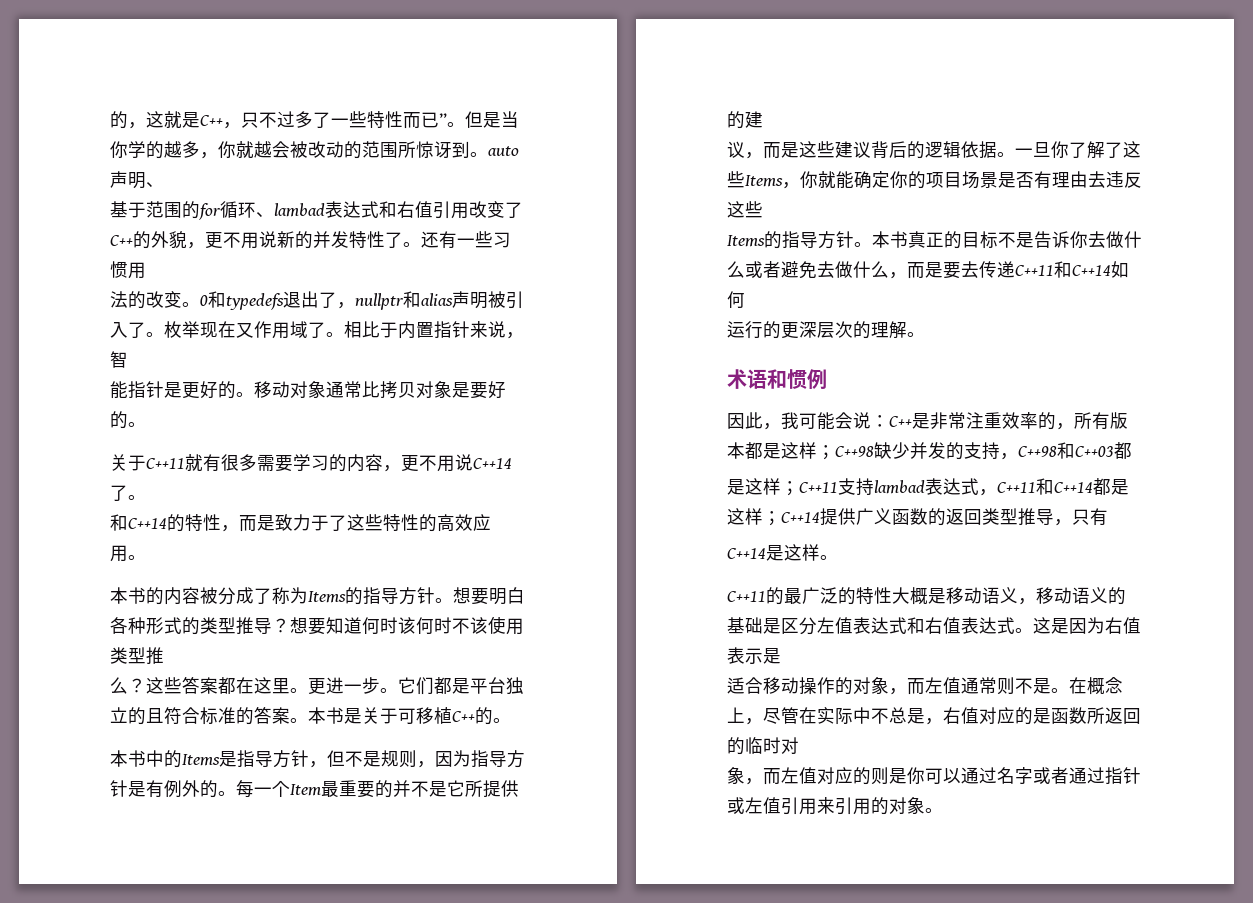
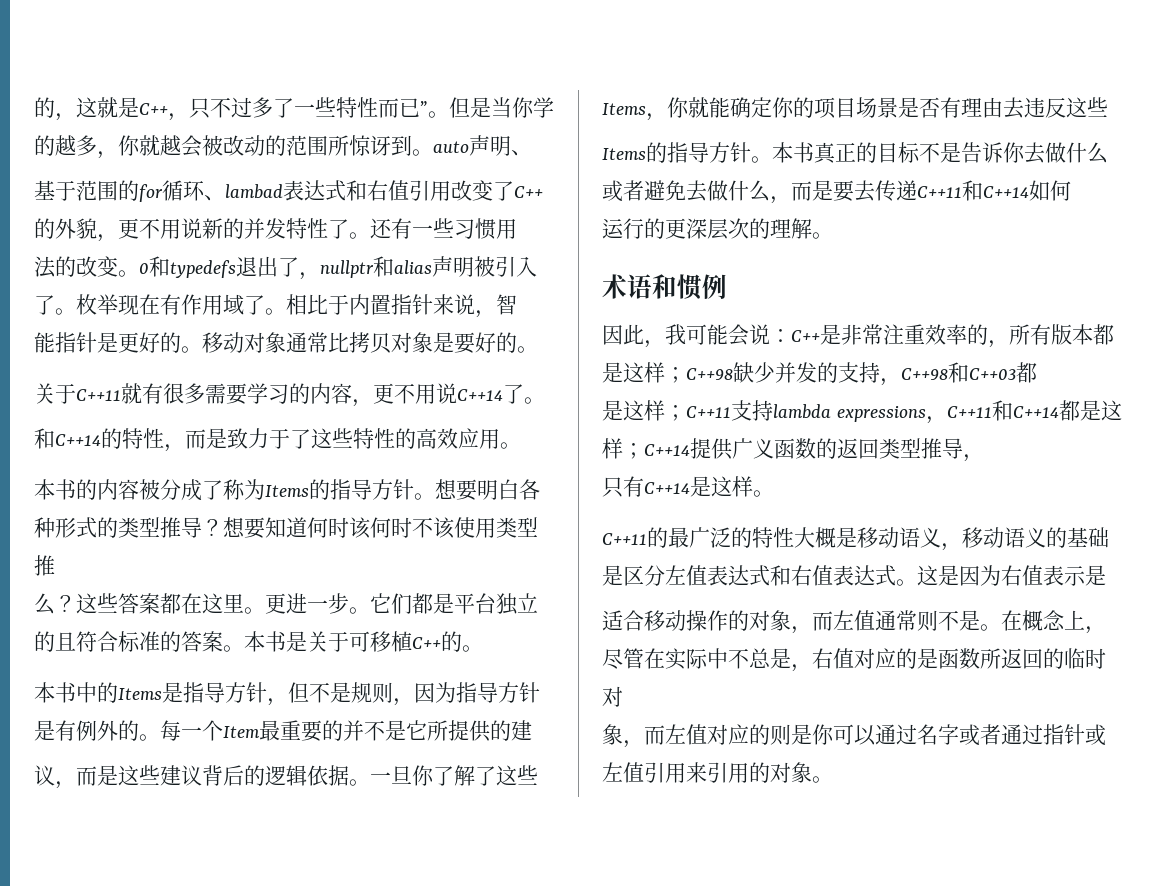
- 枚举现在又作用域了。
+ 枚举现在有作用域了。
- 是这样；C++11支持lambad表达式，C++11和C++14都是这样；C++14提供广义函数的返回类型推导，只有
- C++14是这样。
+ 是这样；C++11支持lambda expressions，C++11和C++14都是这样；C++14提供广义函数的返回类型推导，
+ 只有C++14是这样。

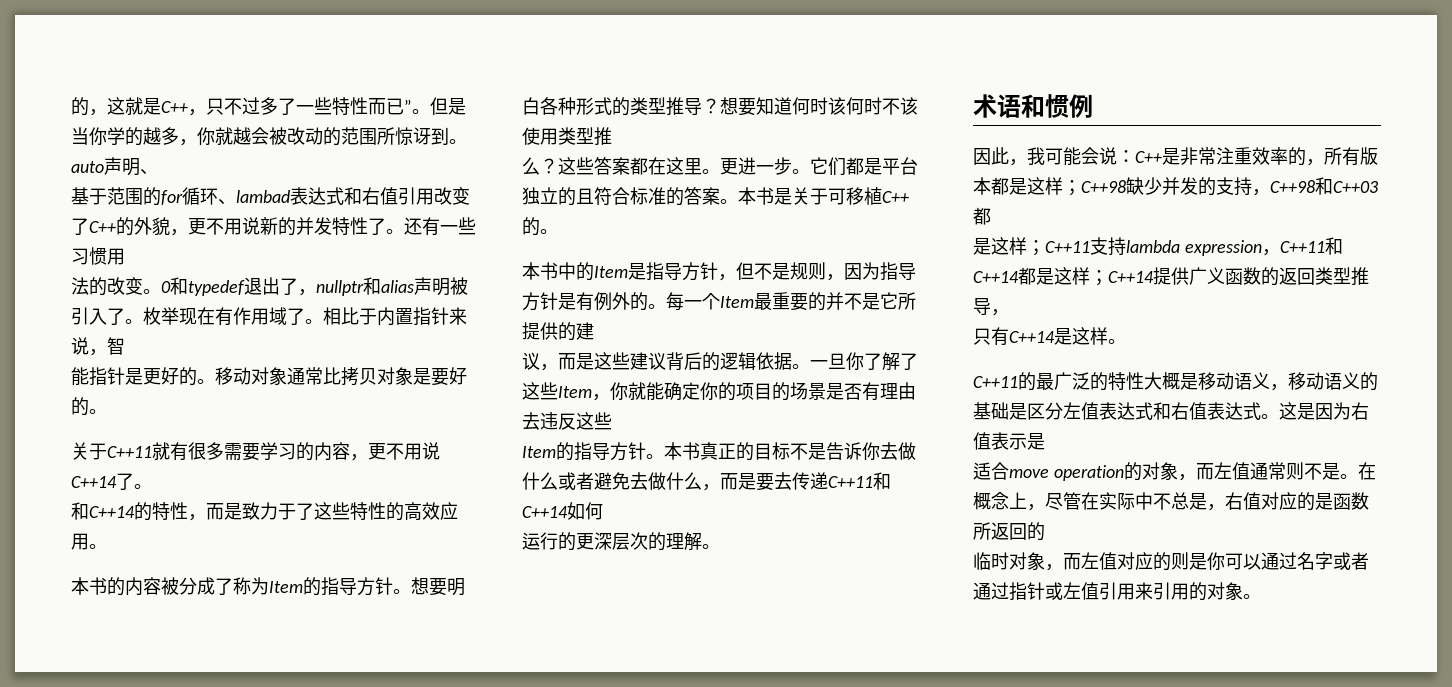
- 0和typedefs退出了，nullptr和alias声明被引入了。
+ 0和typedef退出了，nullptr和alias声明被引入了。
- 本书的内容被分成了称为Items的指导方针。
+ 本书的内容被分成了称为Item的指导方针。
- 本书中的Items是指导方针，但不是规则，因为指导方针是有例外的。
+ 本书中的Item是指导方针，但不是规则，因为指导方针是有例外的。
- 一旦你了解了这些Items，你就能确定你的项目场景是否有理由去违反这些
- Items的指导方针。
+ 一旦你了解了这些Item，你就能确定你的项目的场景是否有理由去违反这些
+ Item的指导方针。
- 是这样；C++11支持lambda expressions，C++11和C++14都是这样；C++14提供广义函数的返回类型推导，
+ 是这样；C++11支持lambda expression，C++11和C++14都是这样；C++14提供广义函数的返回类型推导，
- 适合移动操作的对象，而左值通常则不是。
+ 适合move operation的对象，而左值通常则不是。
- 在概念上，尽管在实际中不总是，右值对应的是函数所返回的临时对
- 象，而左值对应的则是你可以通过名字或者通过指针或左值引用来引用的对象。
+ 在概念上，尽管在实际中不总是，右值对应的是函数所返回的
+ 临时对象，而左值对应的则是你可以通过名字或者通过指针或左值引用来引用的对象。

